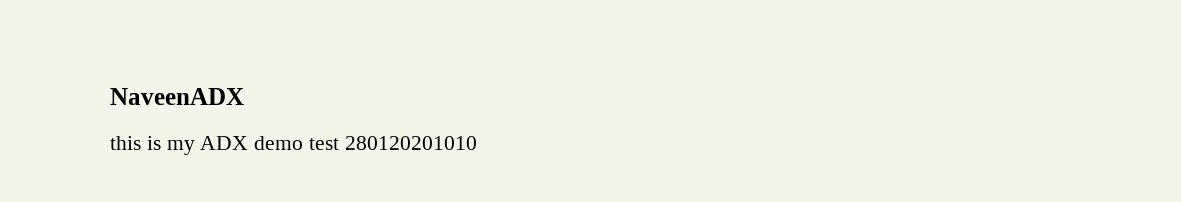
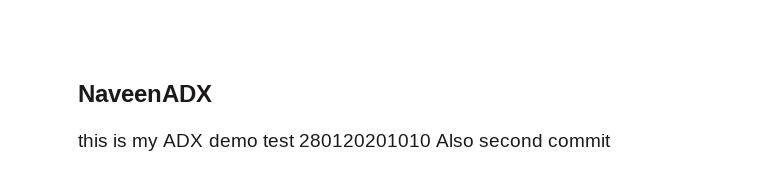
- this is my ADX demo test 280120201010
+ this is my ADX demo test 280120201010 Also second commit

